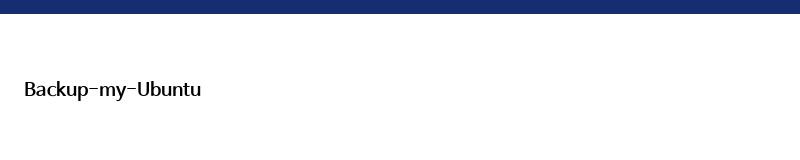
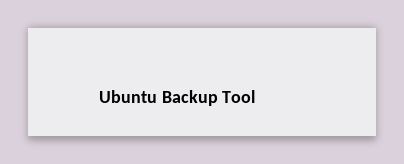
- Backup-my-Ubuntu
+ Ubuntu Backup Tool

